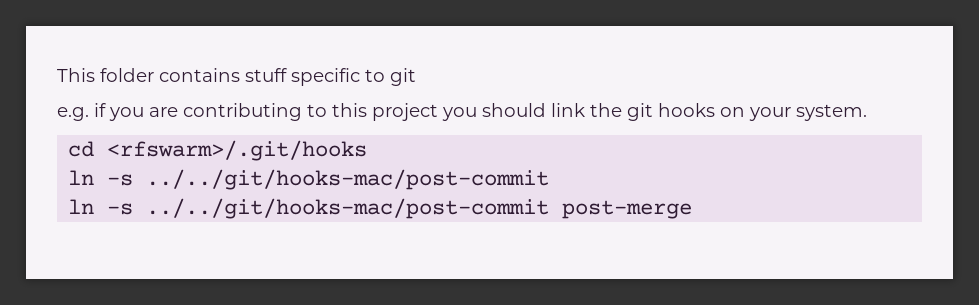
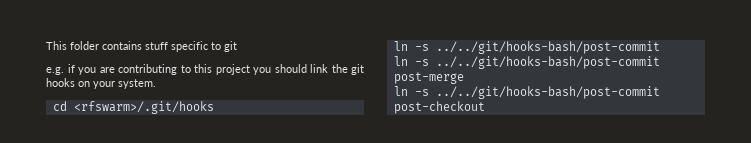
  cd <rfswarm>/.git/hooks
- ln -s ../../git/hooks-mac/post-commit
- ln -s ../../git/hooks-mac/post-commit post-merge
+ ln -s ../../git/hooks-bash/post-commit
+ ln -s ../../git/hooks-bash/post-commit post-merge
+ ln -s ../../git/hooks-bash/post-commit post-checkout

